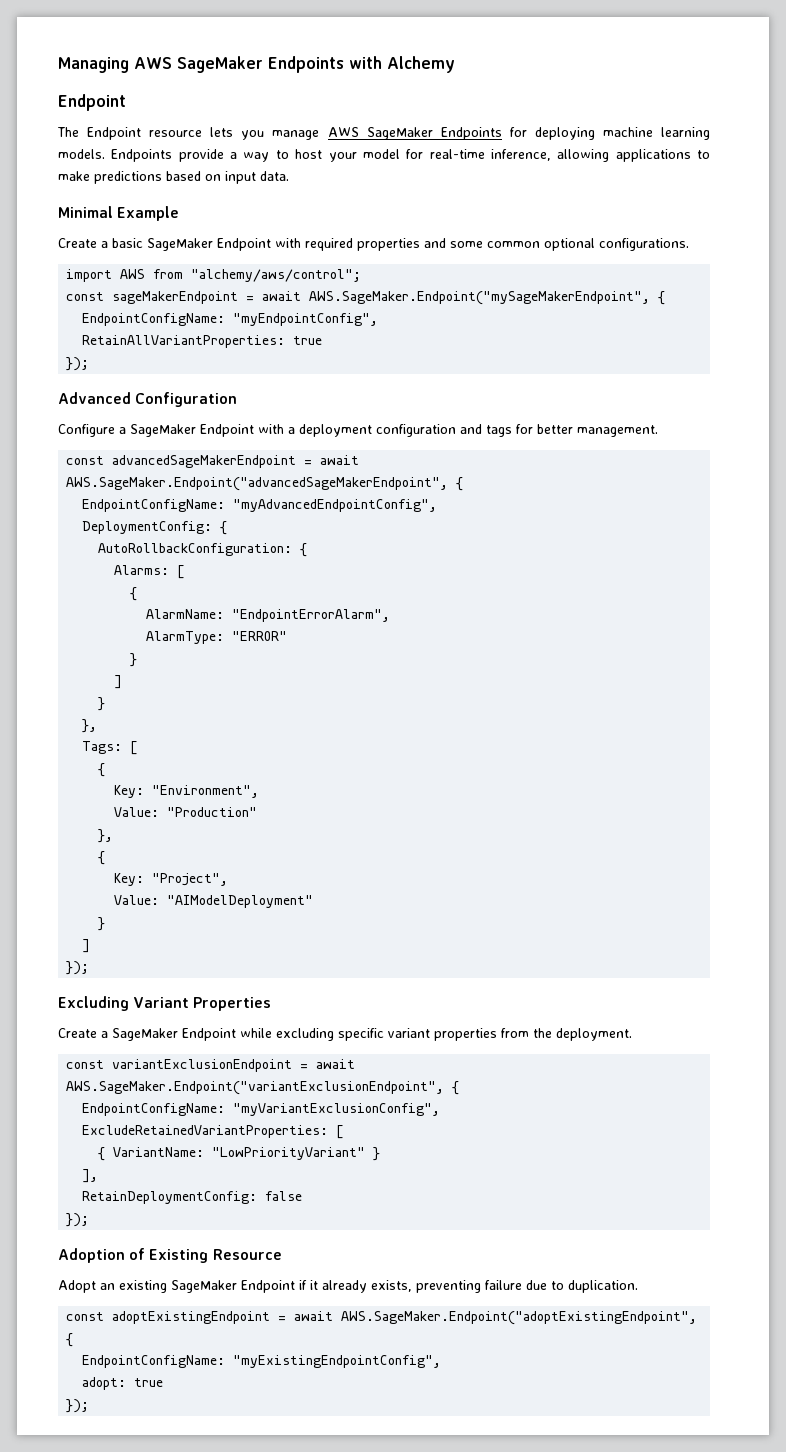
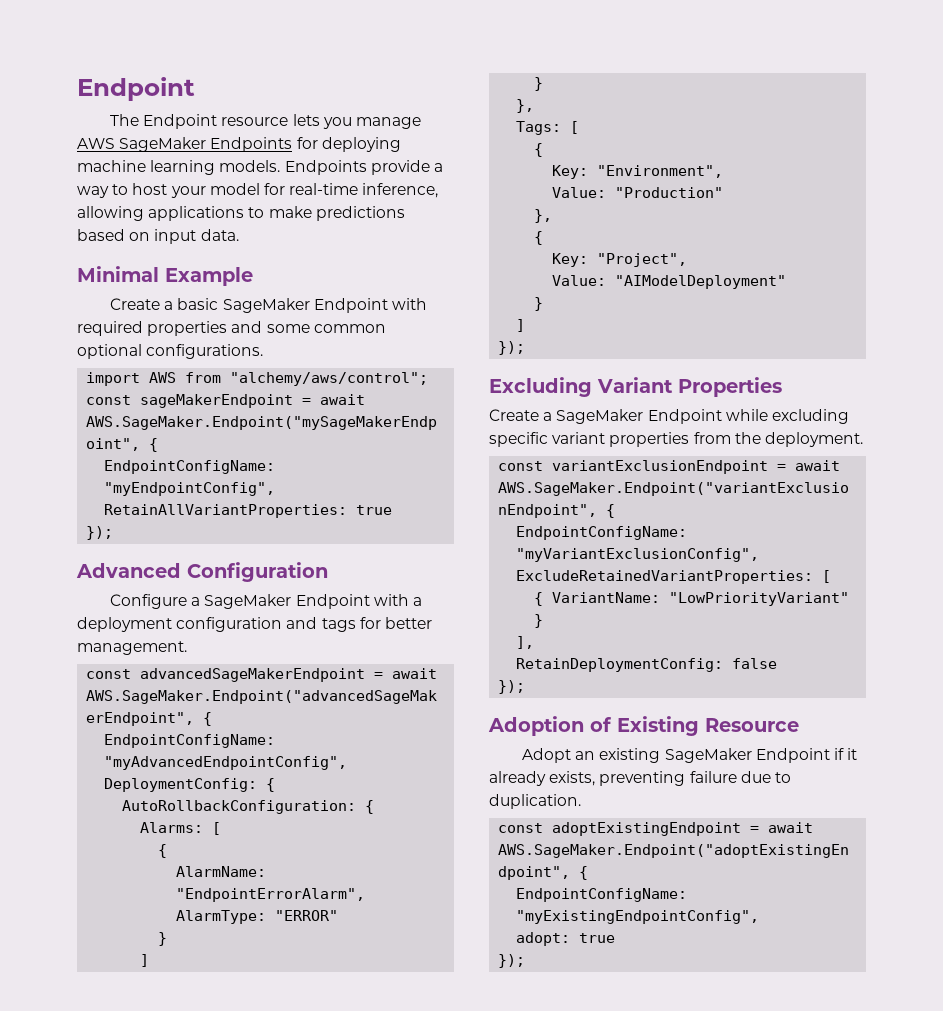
- Managing AWS SageMaker Endpoints with Alchemy

